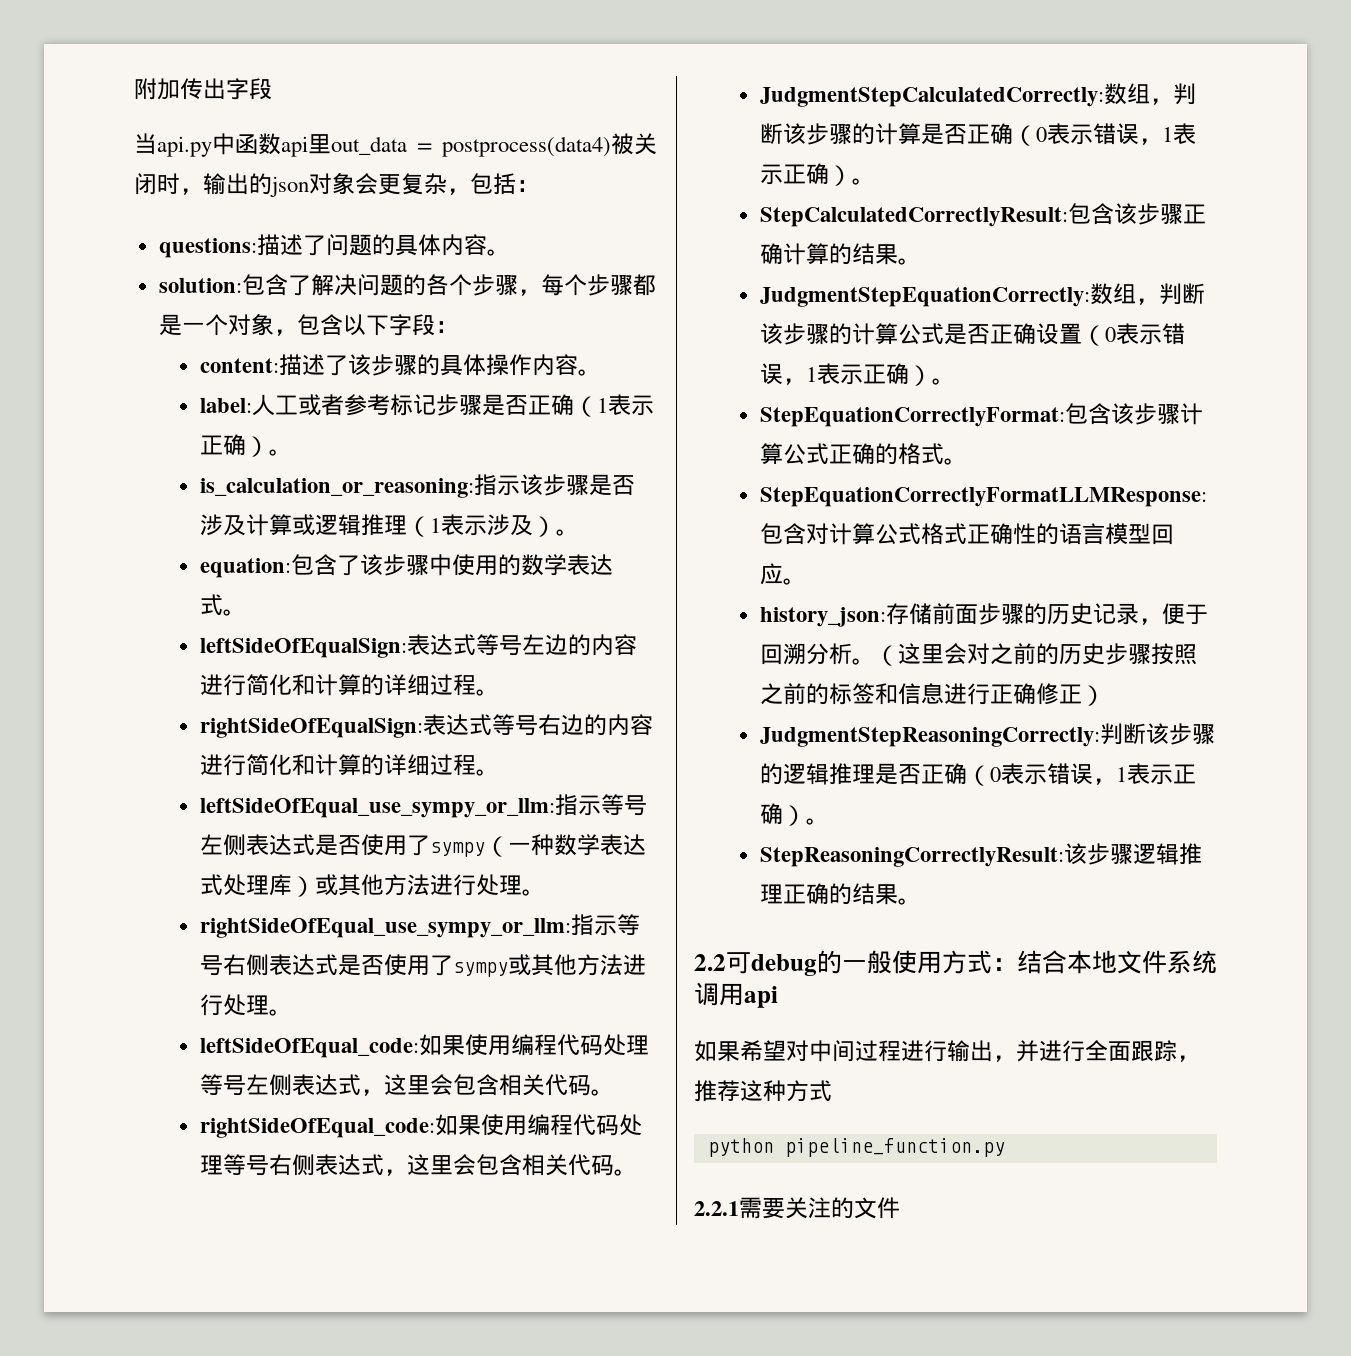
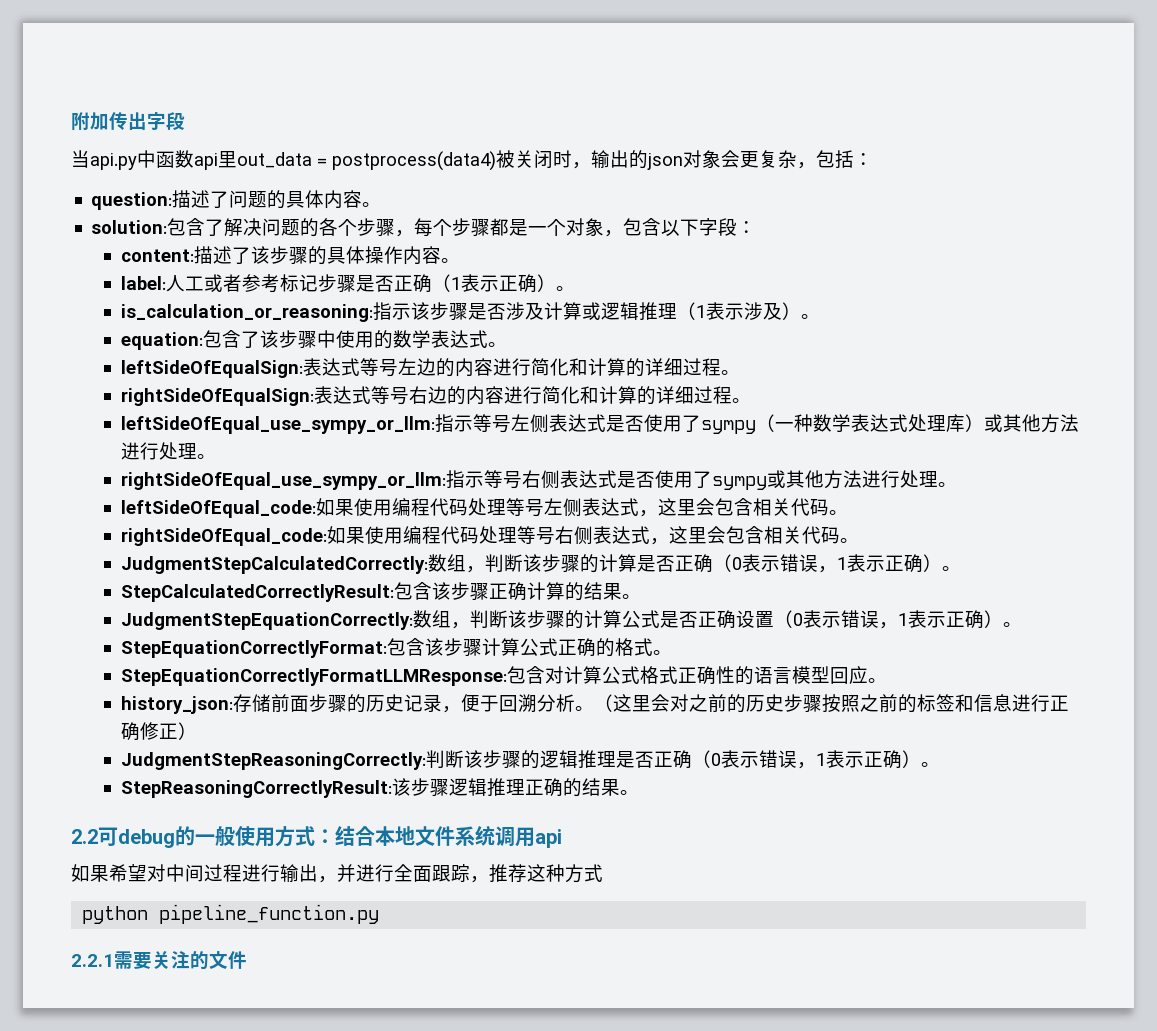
- questions:描述了问题的具体内容。
+ question:描述了问题的具体内容。

